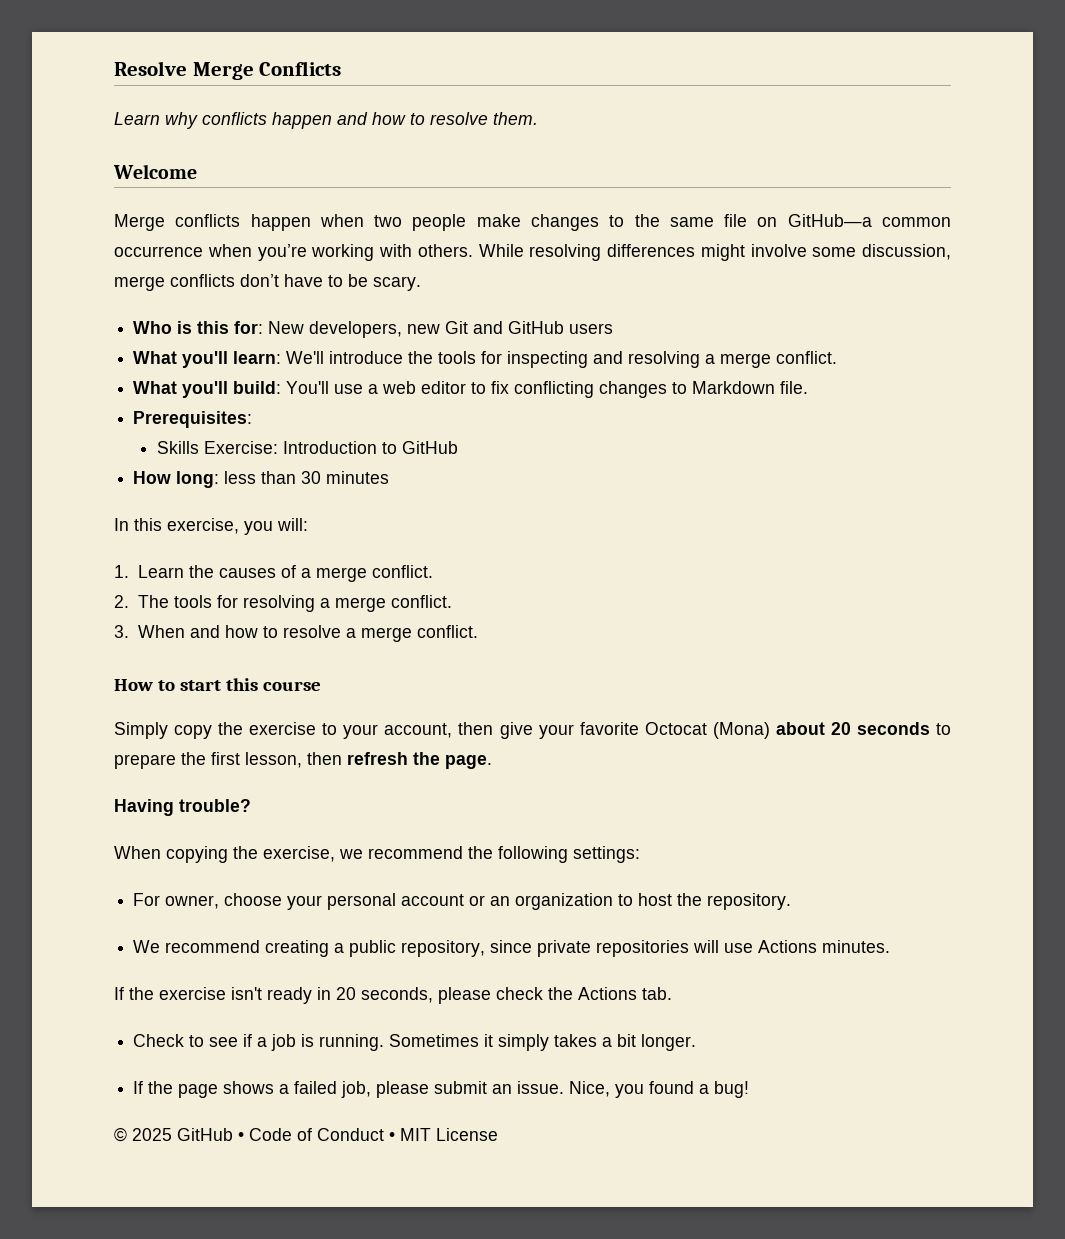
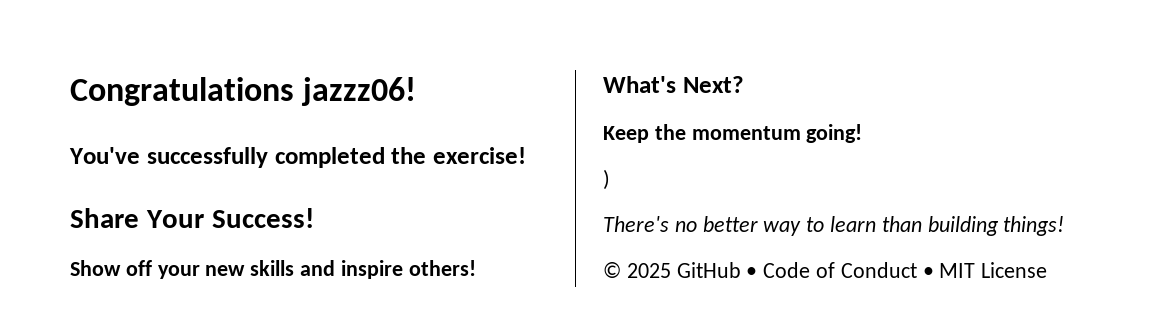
- Resolve Merge Conflicts
- Learn why conflicts happen and how to resolve them.
- Welcome
- Merge conflicts happen when two people make changes to the same file on GitHub—a common occurrence when you’re working with others. While resolving differences might involve some discussion, merge conflicts don’t have to be scary.
- Who is this for: New developers, new Git and GitHub users
- What you'll learn: We'll introduce the tools for inspecting and resolving a merge conflict.
- What you'll build: You'll use a web editor to fix conflicting changes to Markdown file.
- Prerequisites:
- Skills Exercise: Introduction to GitHub
- How long: less than 30 minutes
- In this exercise, you will:
- 1. Learn the causes of a merge conflict.
- 2. The tools for resolving a merge conflict.
- 3. When and how to resolve a merge conflict.
- How to start this course
- Simply copy the exercise to your account, then give your favorite Octocat (Mona) about 20 seconds to prepare the first lesson, then refresh the page.
- Having trouble?
- When copying the exercise, we recommend the following settings:
- For owner, choose your personal account or an organization to host the repository.
- We recommend creating a public repository, since private repositories will use Actions minutes.
- If the exercise isn't ready in 20 seconds, please check the Actions tab.
- Check to see if a job is running. Sometimes it simply takes a bit longer.
- If the page shows a failed job, please submit an issue. Nice, you found a bug!
+ Congratulations jazzz06!
+ You've successfully completed the exercise!
+ Share Your Success!
+ Show off your new skills and inspire others!
+ What's Next?
+ Keep the momentum going!
+ )
+ There's no better way to learn than building things!

